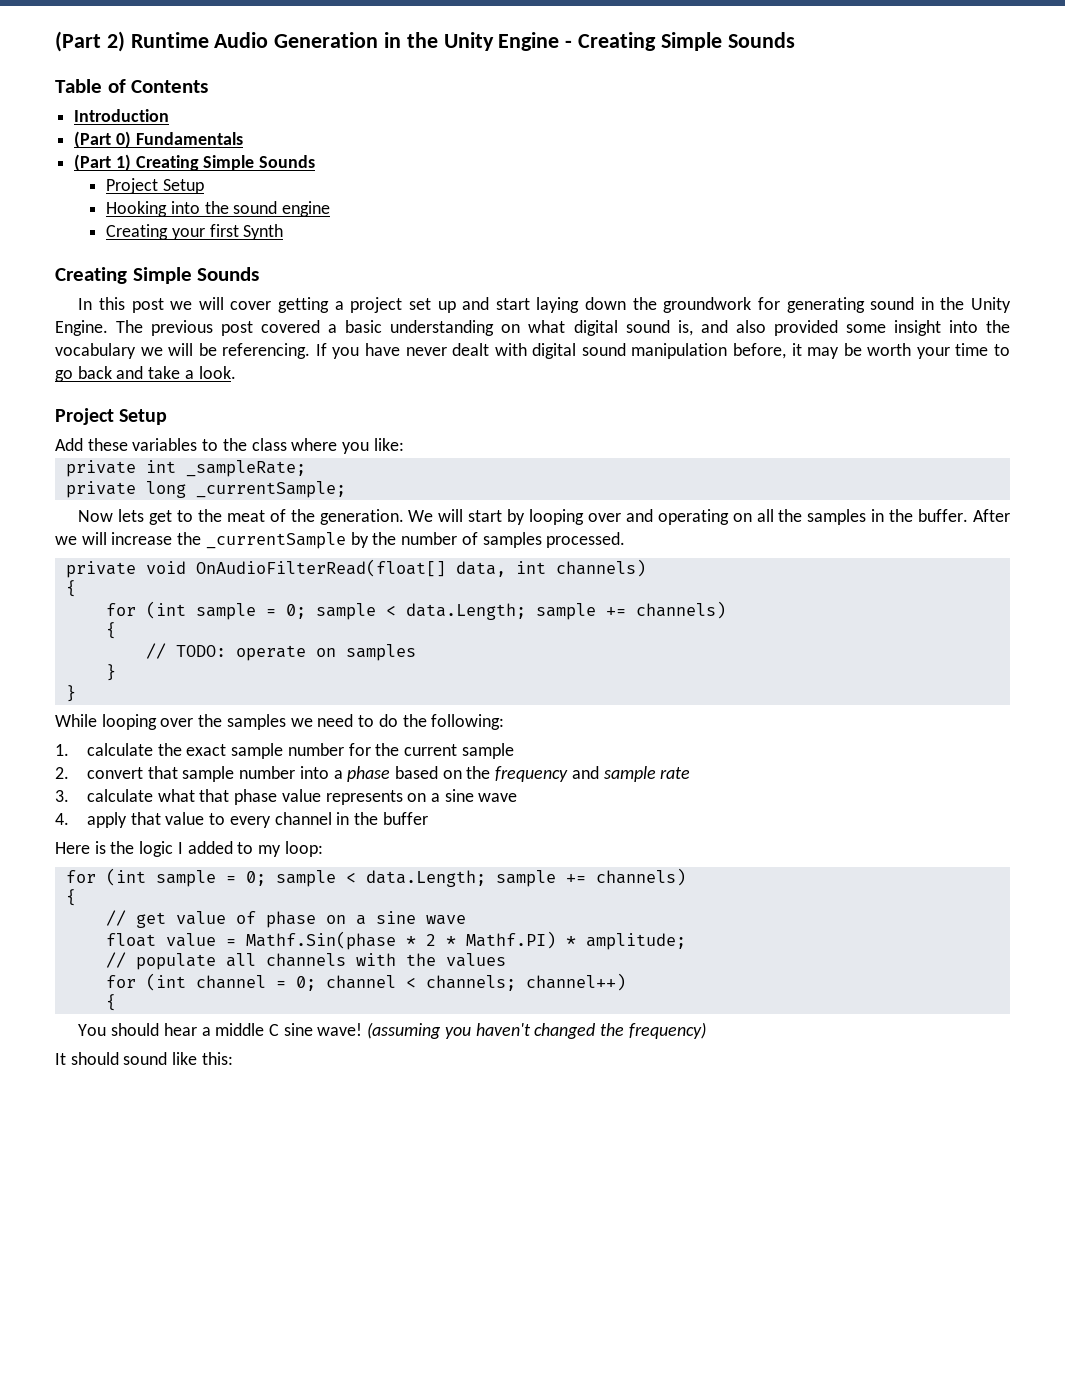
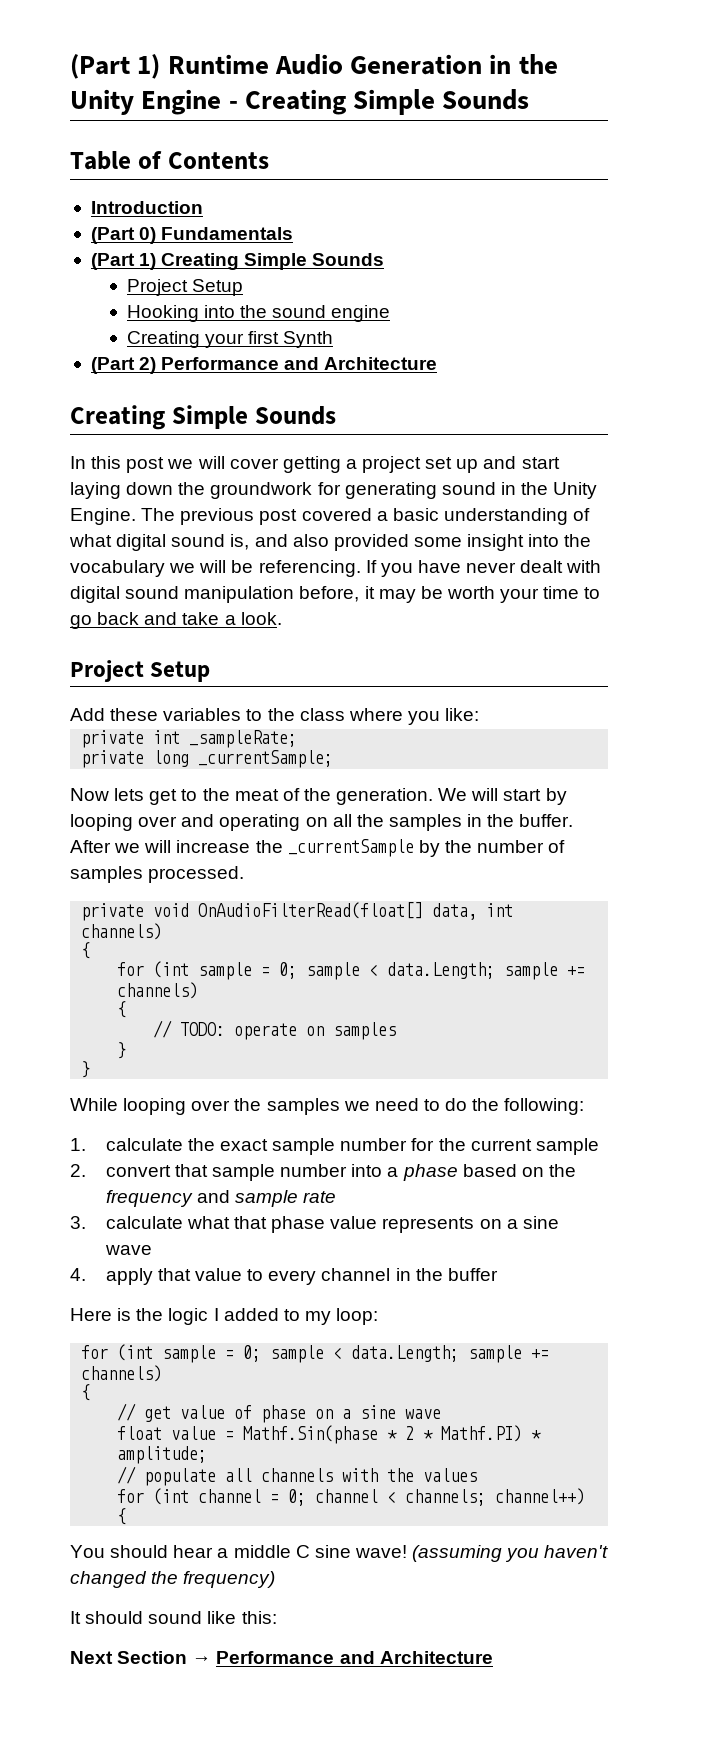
- (Part 2) Runtime Audio Generation in the Unity Engine - Creating Simple Sounds
+ (Part 1) Runtime Audio Generation in the Unity Engine - Creating Simple Sounds
+ (Part 2) Performance and Architecture
- The previous post covered a basic understanding on what digital sound is, and also provided some insight into the vocabulary we will be referencing.
+ The previous post covered a basic understanding of what digital sound is, and also provided some insight into the vocabulary we will be referencing.
+ Next Section → Performance and Architecture

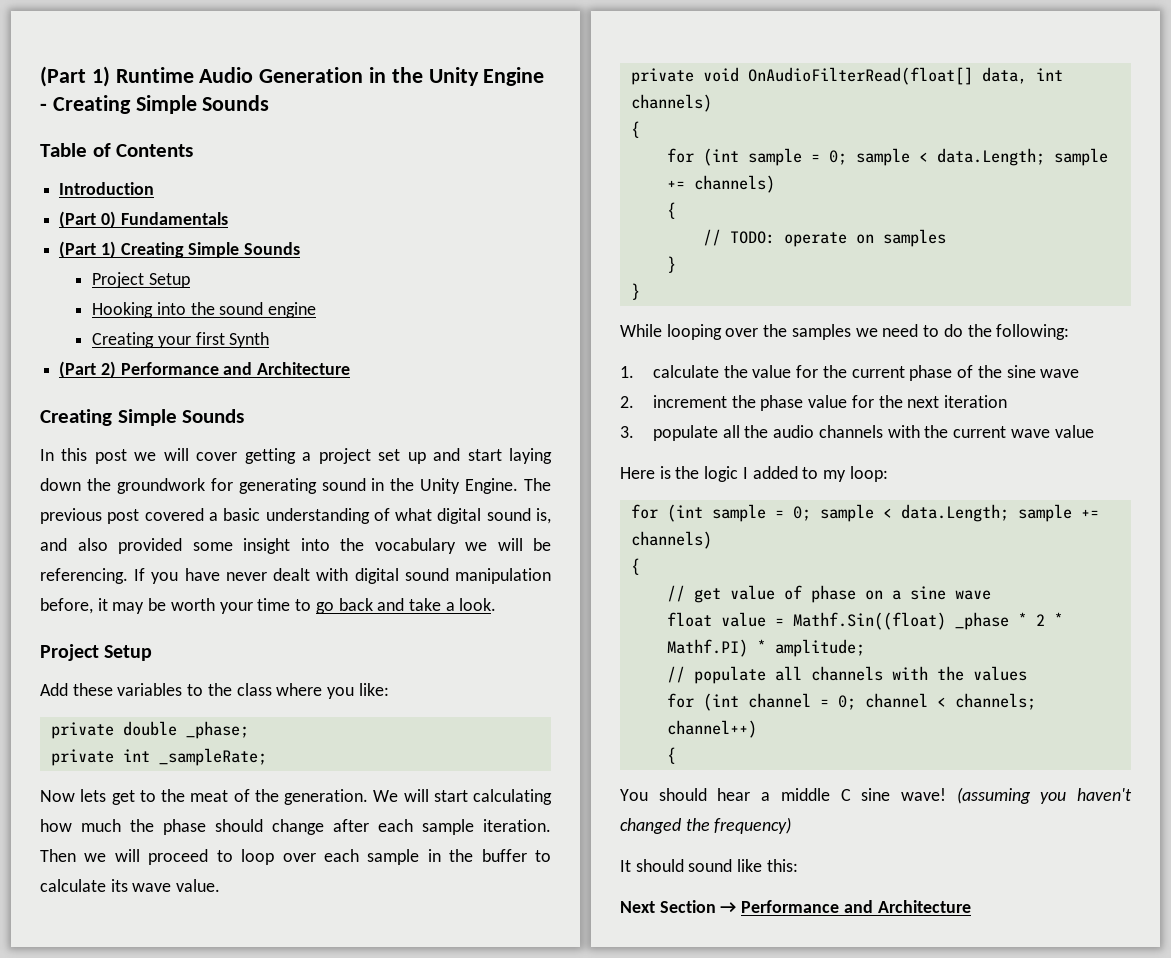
+ private double _phase;
- private long _currentSample;
- We will start by looping over and operating on all the samples in the buffer. After we will increase the _currentSample by the number of samples processed.
+ We will start calculating how much the phase should change after each sample iteration. Then we will proceed to loop over each sample in the buffer to calculate its wave value.
- 1. calculate the exact sample number for the current sample
- 2. convert that sample number into a phase based on the frequency and sample rate
- 3. calculate what that phase value represents on a sine wave
- 4. apply that value to every channel in the buffer
+ 1. calculate the value for the current phase of the sine wave
+ 2. increment the phase value for the next iteration
+ 3. populate all the audio channels with the current wave value
- float value = Mathf.Sin(phase * 2 * Mathf.PI) * amplitude;
+ float value = Mathf.Sin((float) _phase * 2 * Mathf.PI) * amplitude;

